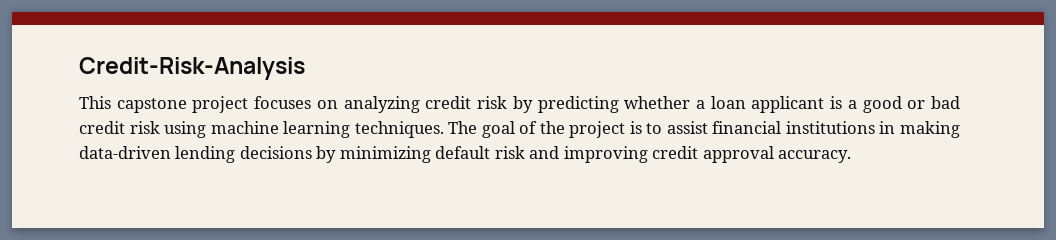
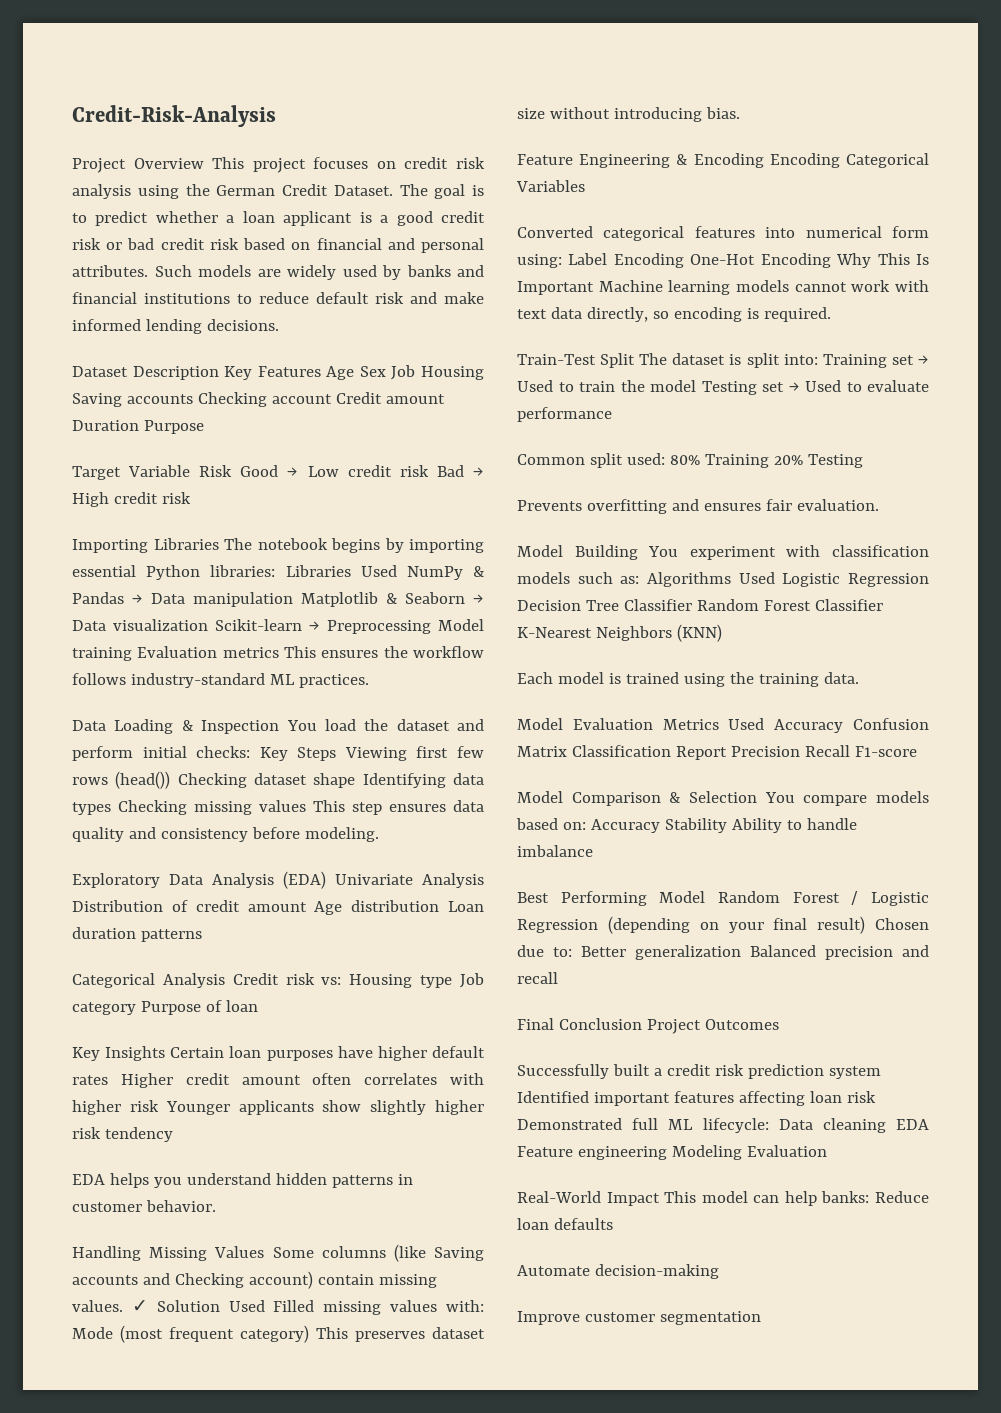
- This capstone project focuses on analyzing credit risk by predicting whether a loan applicant is a good or bad credit risk using machine learning techniques. The goal of the project is to assist financial institutions in making data-driven lending decisions by minimizing default risk and improving credit approval accuracy.
+ Project Overview This project focuses on credit risk analysis using the German Credit Dataset. The goal is to predict whether a loan applicant is a good credit risk or bad credit risk based on financial and personal attributes. Such models are widely used by banks and financial institutions to reduce default risk and make informed lending decisions.
+ Dataset Description Key Features Age Sex Job Housing Saving accounts Checking account Credit amount Duration Purpose
+ Target Variable Risk Good → Low credit risk Bad → High credit risk
+ Importing Libraries The notebook begins by importing essential Python libraries: Libraries Used NumPy & Pandas → Data manipulation Matplotlib & Seaborn → Data visualization Scikit-learn → Preprocessing Model training Evaluation metrics This ensures the workflow follows industry-standard ML practices.
+ Data Loading & Inspection You load the dataset and perform initial checks: Key Steps Viewing first few rows (head()) Checking dataset shape Identifying data types Checking missing values This step ensures data quality and consistency before modeling.
+ Exploratory Data Analysis (EDA) Univariate Analysis Distribution of credit amount Age distribution Loan duration patterns
+ Categorical Analysis Credit risk vs: Housing type Job category Purpose of loan
+ Key Insights Certain loan purposes have higher default rates Higher credit amount often correlates with higher risk Younger applicants show slightly higher risk tendency
+ EDA helps you understand hidden patterns in customer behavior.
+ Handling Missing Values Some columns (like Saving accounts and Checking account) contain missing values. ✓ Solution Used Filled missing values with: Mode (most frequent category) This preserves dataset size without introducing bias.
+ Feature Engineering & Encoding Encoding Categorical Variables
+ Converted categorical features into numerical form using: Label Encoding One-Hot Encoding Why This Is Important Machine learning models cannot work with text data directly, so encoding is required.
+ Train-Test Split The dataset is split into: Training set → Used to train the model Testing set → Used to evaluate performance
+ Common split used: 80% Training 20% Testing
+ Prevents overfitting and ensures fair evaluation.
+ Model Building You experiment with classification models such as: Algorithms Used Logistic Regression Decision Tree Classifier Random Forest Classifier K-Nearest Neighbors (KNN)
+ Each model is trained using the training data.
+ Model Evaluation Metrics Used Accuracy Confusion Matrix Classification Report Precision Recall F1-score
+ Model Comparison & Selection You compare models based on: Accuracy Stability Ability to handle imbalance
+ Best Performing Model Random Forest / Logistic Regression (depending on your final result) Chosen due to: Better generalization Balanced precision and recall
+ Final Conclusion Project Outcomes
+ Successfully built a credit risk prediction system Identified important features affecting loan risk Demonstrated full ML lifecycle: Data cleaning EDA Feature engineering Modeling Evaluation
+ Real-World Impact This model can help banks: Reduce loan defaults
+ Automate decision-making
+ Improve customer segmentation

